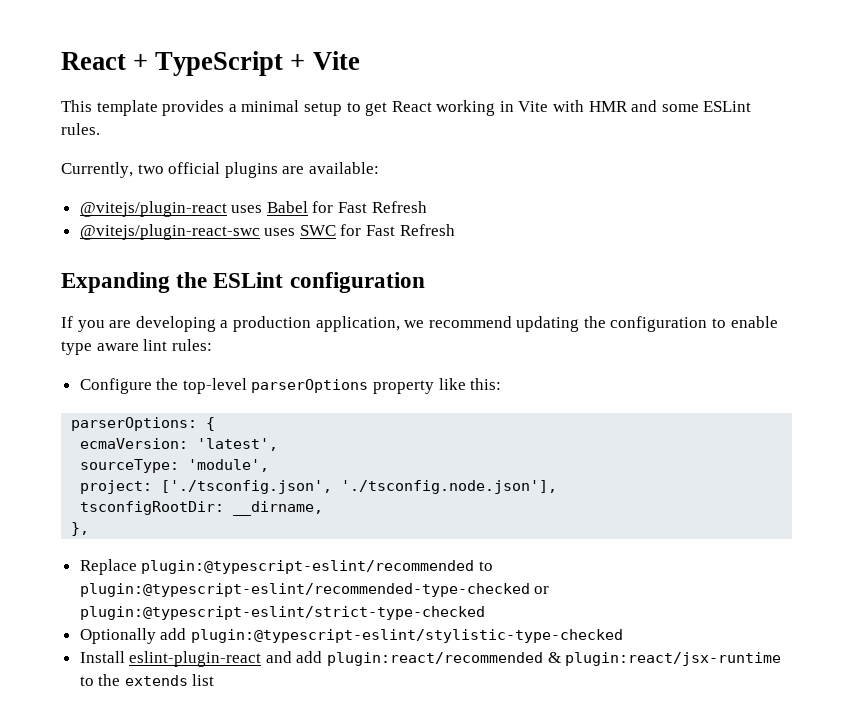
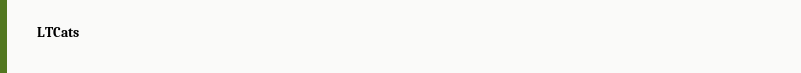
- React + TypeScript + Vite
- This template provides a minimal setup to get React working in Vite with HMR and some ESLint rules.
- Currently, two official plugins are available:
- @vitejs/plugin-react uses Babel for Fast Refresh
- @vitejs/plugin-react-swc uses SWC for Fast Refresh
- Expanding the ESLint configuration
- If you are developing a production application, we recommend updating the configuration to enable type aware lint rules:
- Configure the top-level parserOptions property like this:
- parserOptions: {
- ecmaVersion: 'latest',
- sourceType: 'module',
- project: ['./tsconfig.json', './tsconfig.node.json'],
- tsconfigRootDir: __dirname,
- },
- Replace plugin:@typescript-eslint/recommended to plugin:@typescript-eslint/recommended-type-checked or plugin:@typescript-eslint/strict-type-checked
- Optionally add plugin:@typescript-eslint/stylistic-type-checked
- Install eslint-plugin-react and add plugin:react/recommended & plugin:react/jsx-runtime to the extends list
+ LTCats

